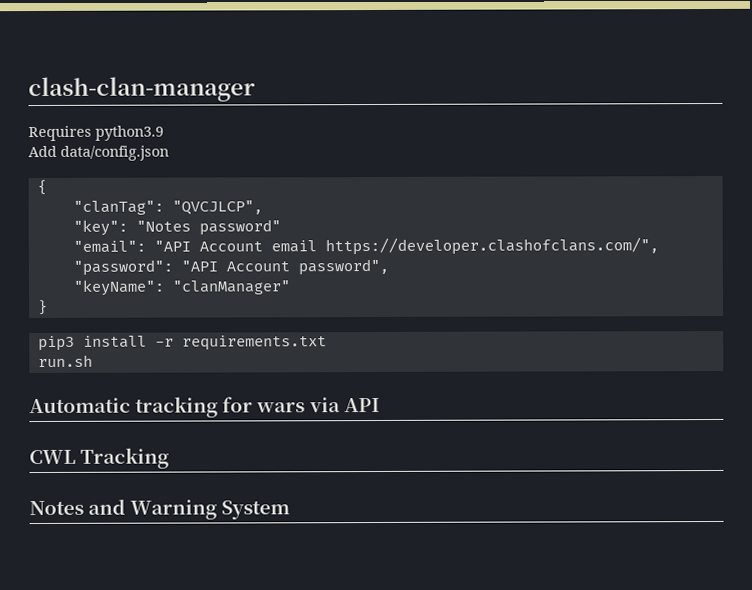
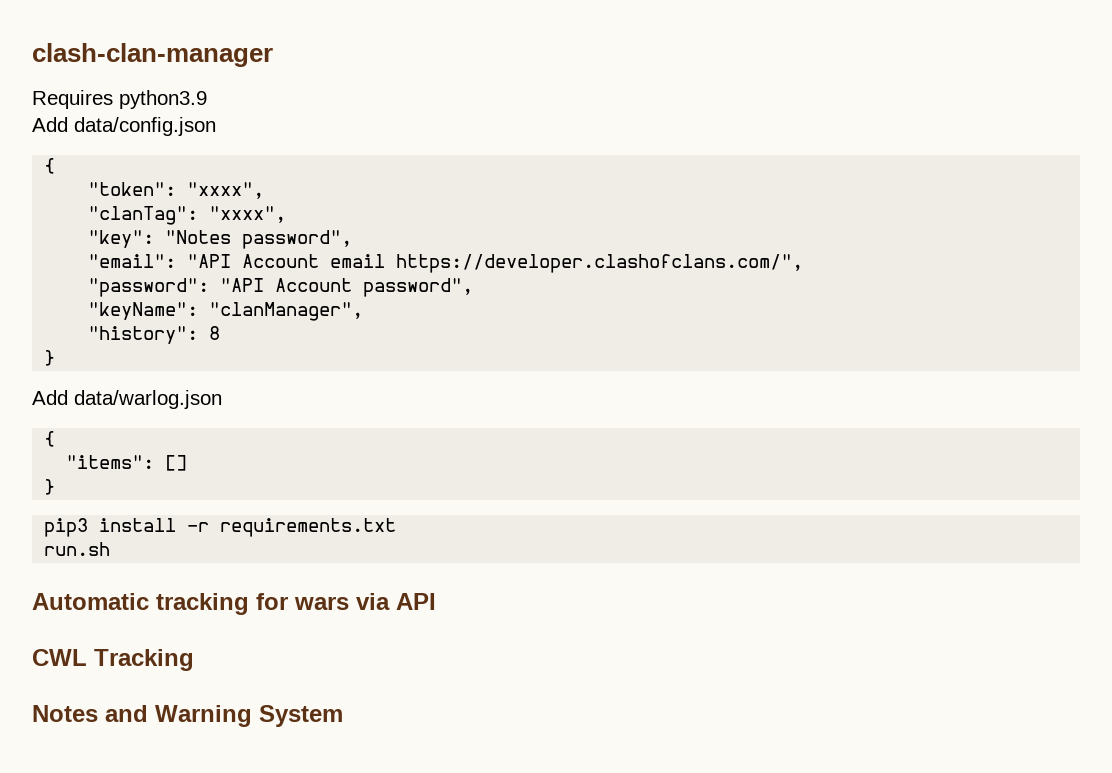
+ "token": "xxxx",
- "clanTag": "QVCJLCP",
+ "clanTag": "xxxx",
- "key": "Notes password"
+ "key": "Notes password",
- "keyName": "clanManager"
+ "keyName": "clanManager",
+ "history": 8
+ }
+ Add data/warlog.json
+ {
+ "items": []

